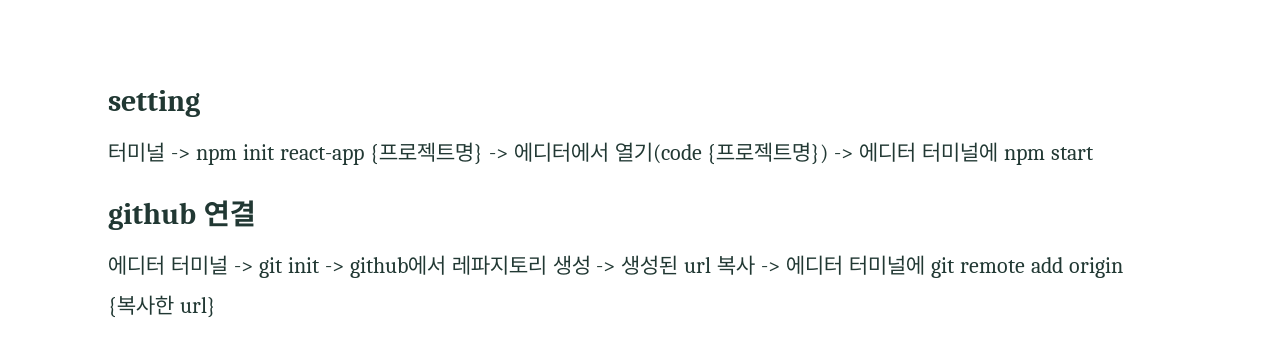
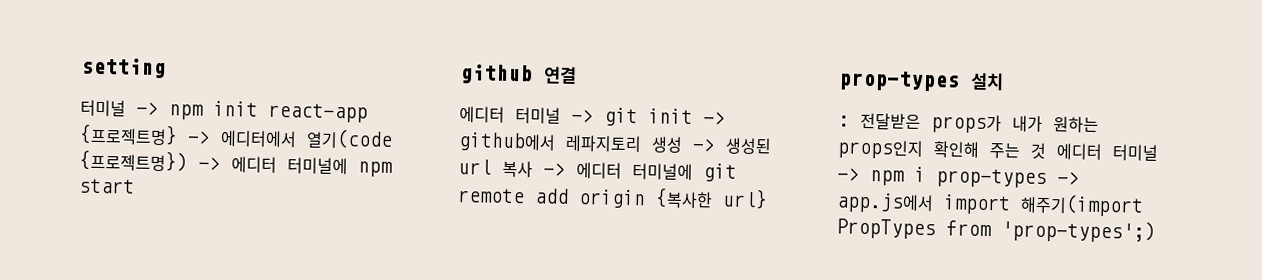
+ prop-types 설치
+ : 전달받은 props가 내가 원하는 props인지 확인해 주는 것 에디터 터미널 -> npm i prop-types -> app.js에서 import 해주기(import PropTypes from 'prop-types';)

